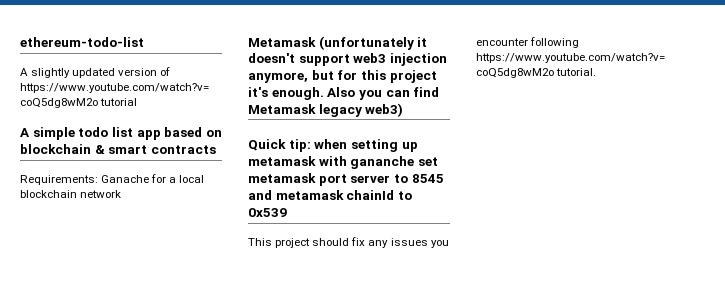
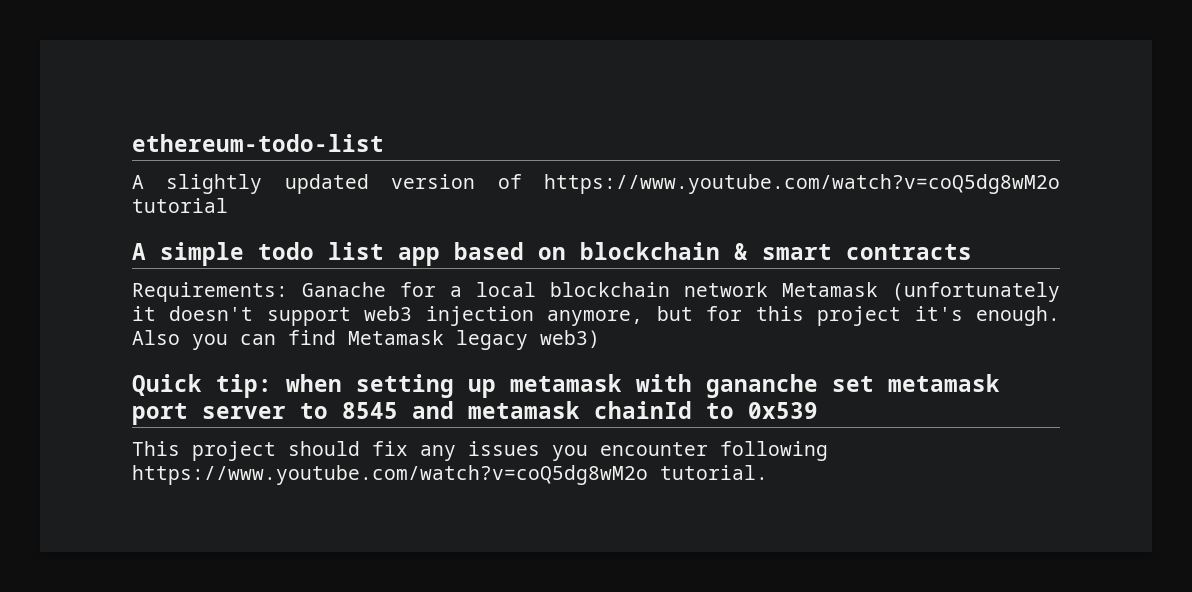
- Requirements: Ganache for a local blockchain network
- Metamask (unfortunately it doesn't support web3 injection anymore, but for this project it's enough.
+ Requirements: Ganache for a local blockchain network Metamask (unfortunately it doesn't support web3 injection anymore, but for this project it's enough.

